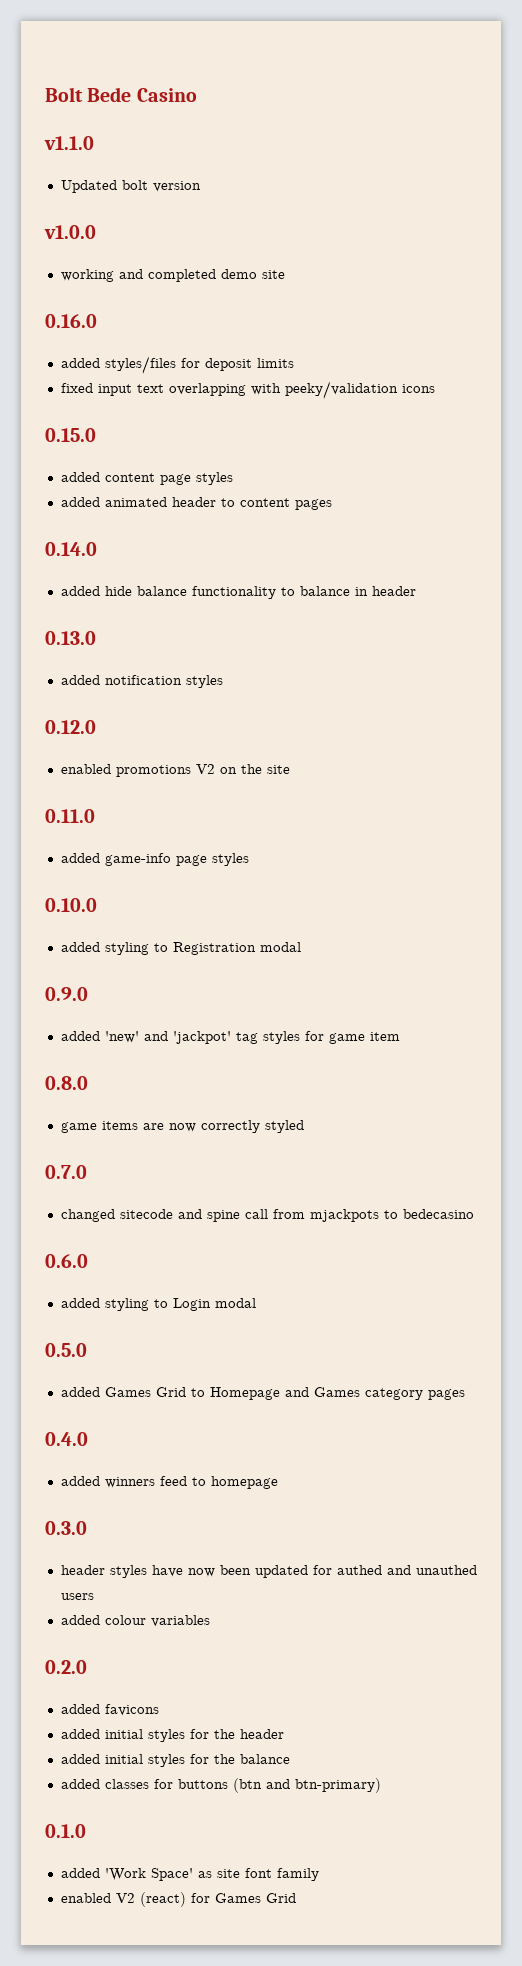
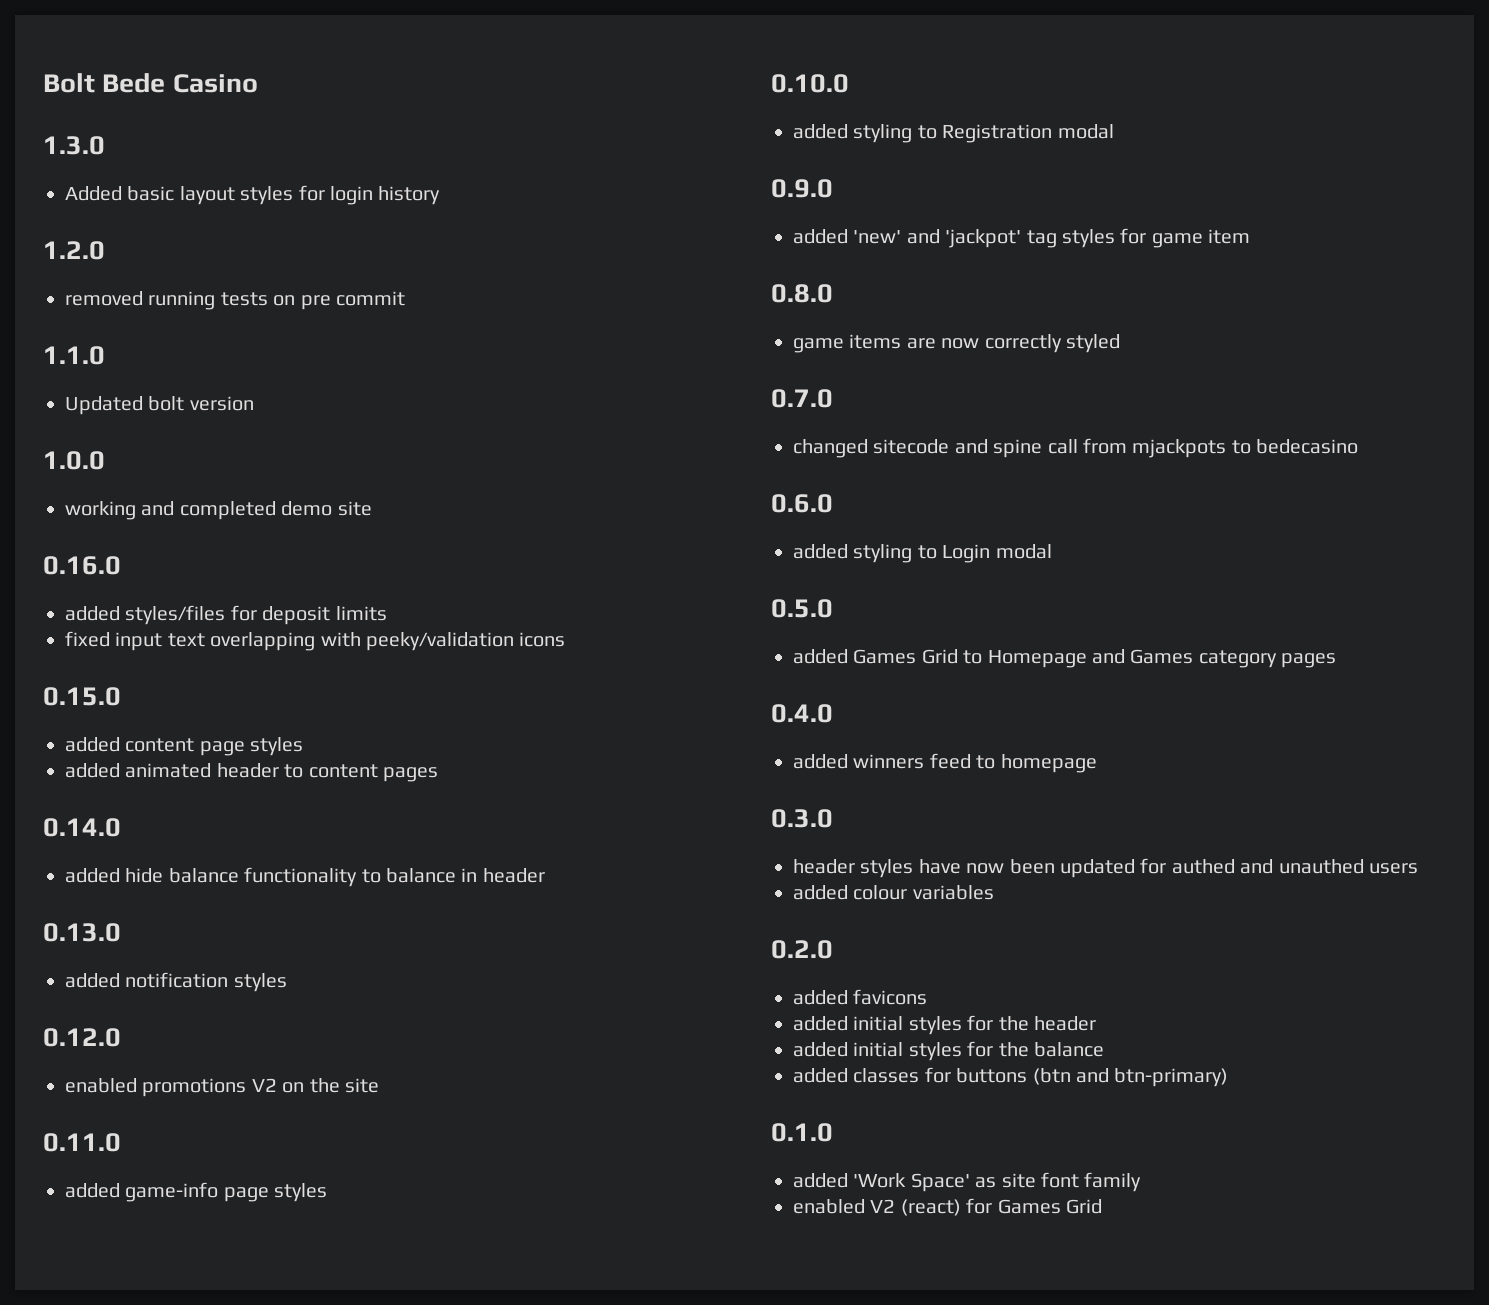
- v1.1.0
+ 1.3.0
+ Added basic layout styles for login history
+ 1.2.0
+ removed running tests on pre commit
+ 1.1.0
- v1.0.0
+ 1.0.0

